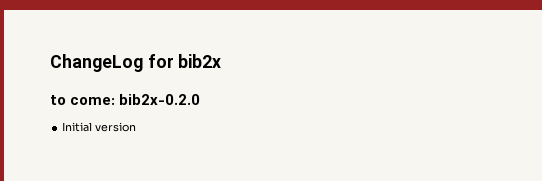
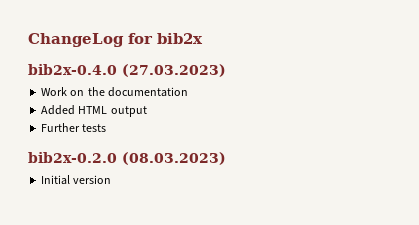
- to come: bib2x-0.2.0
+ bib2x-0.4.0 (27.03.2023)
+ Work on the documentation
+ Added HTML output
+ Further tests
+ bib2x-0.2.0 (08.03.2023)

